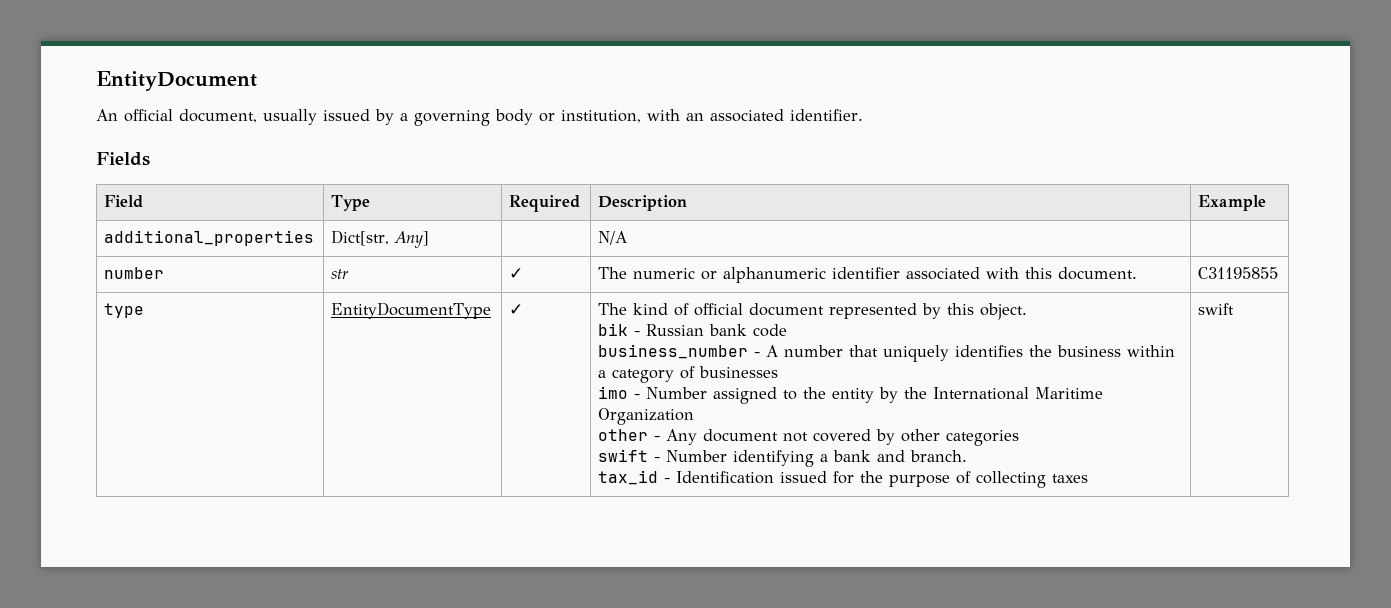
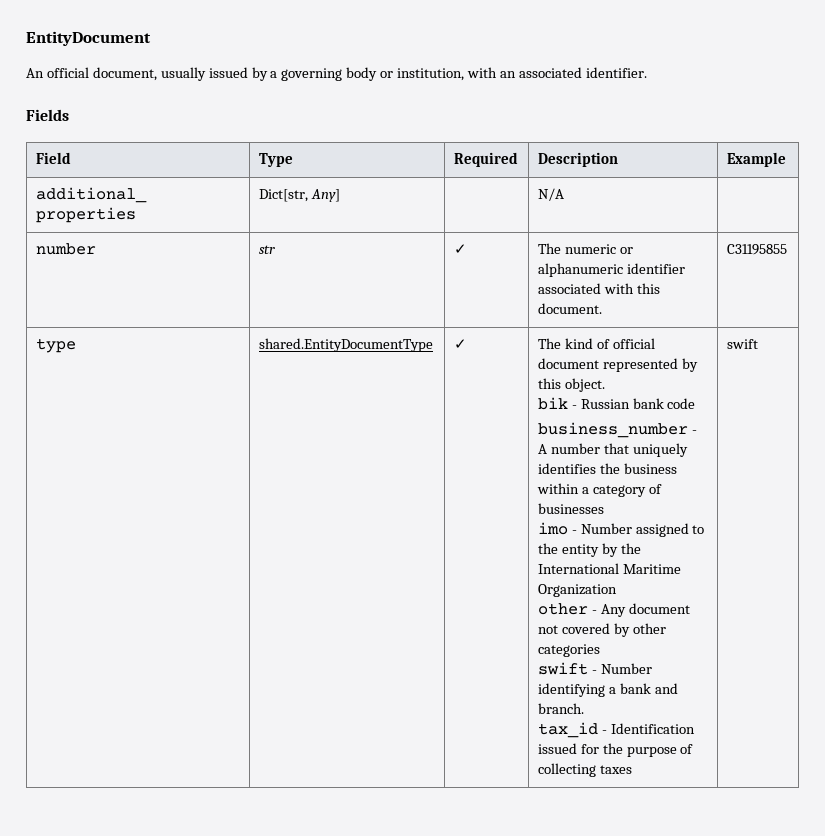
- EntityDocumentType
+ shared.EntityDocumentType

